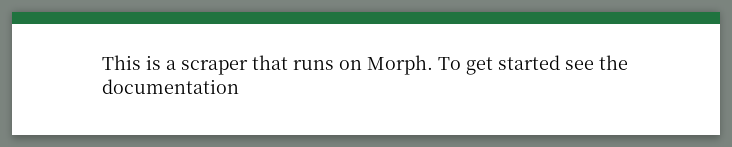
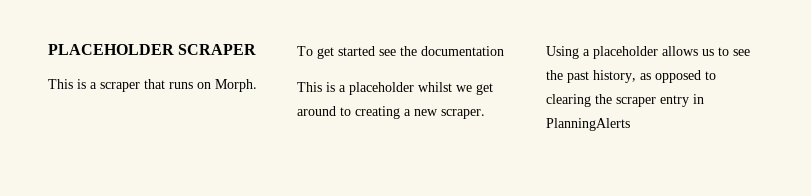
+ PLACEHOLDER SCRAPER
+ This is a placeholder whilst we get around to creating a new scraper. Using a placeholder allows us to see the past history, as opposed to clearing the scraper entry in PlanningAlerts

